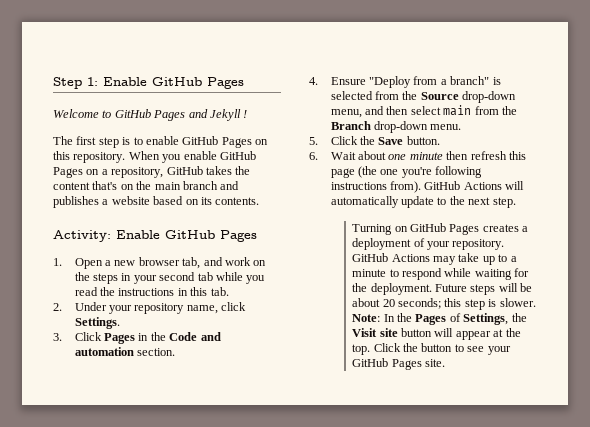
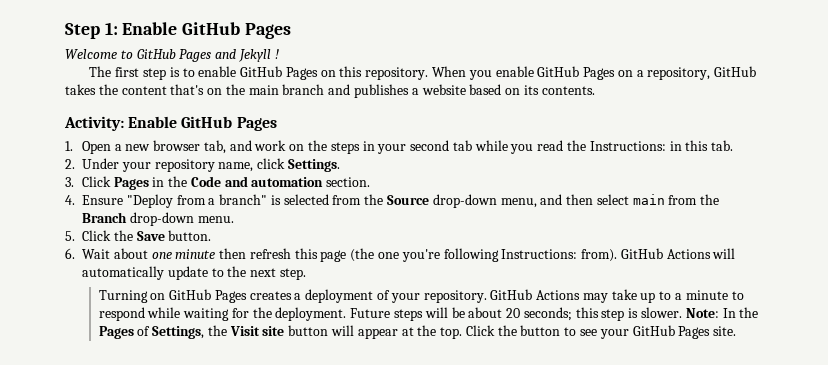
- 1. Open a new browser tab, and work on the steps in your second tab while you read the instructions in this tab.
+ 1. Open a new browser tab, and work on the steps in your second tab while you read the Instructions: in this tab.
- 6. Wait about one minute then refresh this page (the one you're following instructions from).
+ 6. Wait about one minute then refresh this page (the one you're following Instructions: from).

